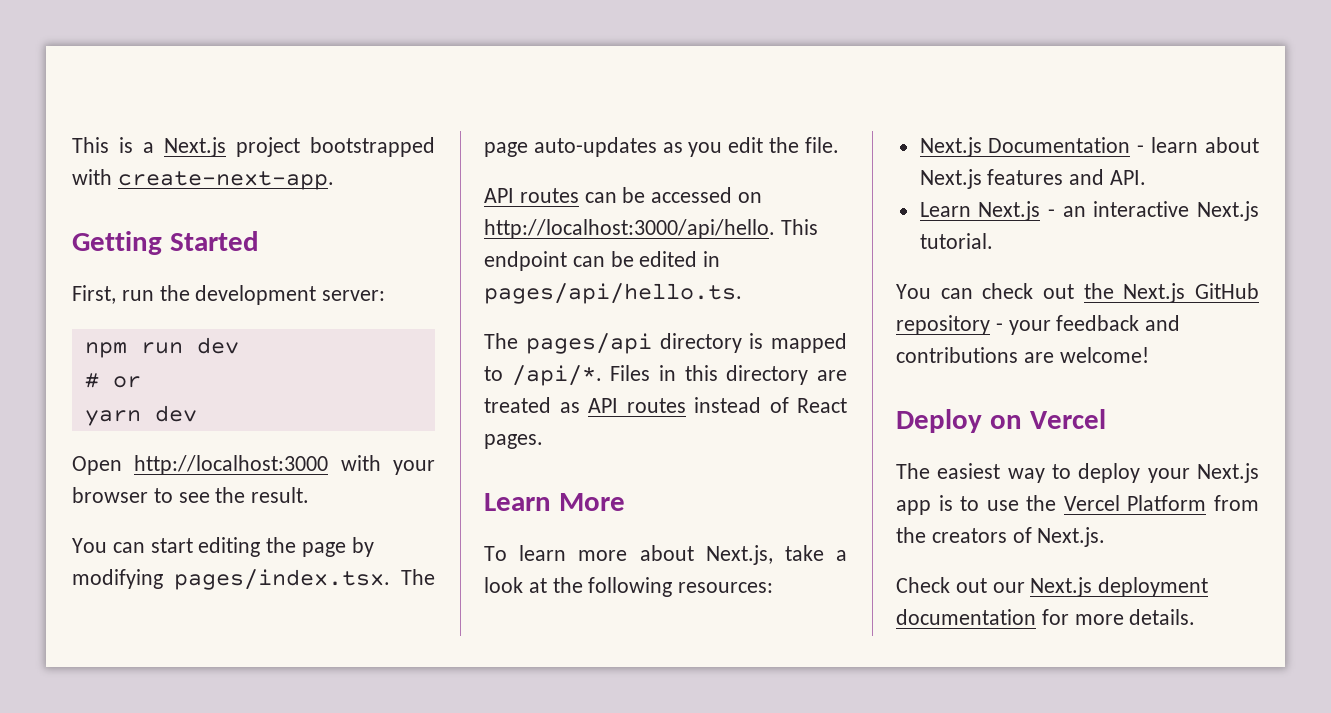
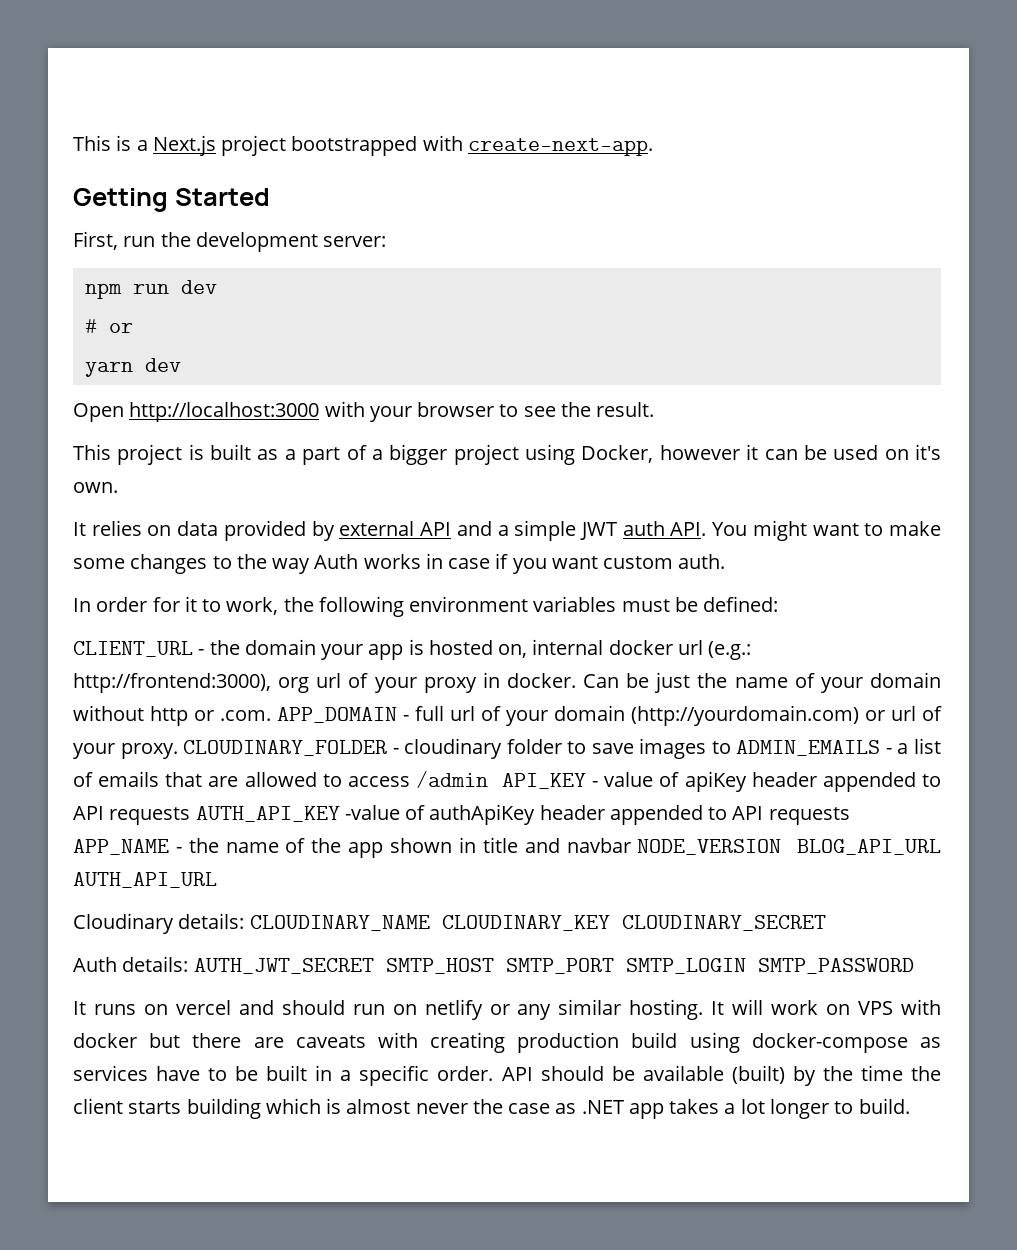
- You can start editing the page by modifying pages/index.tsx. The page auto-updates as you edit the file.
- API routes can be accessed on http://localhost:3000/api/hello. This endpoint can be edited in pages/api/hello.ts.
- The pages/api directory is mapped to /api/*. Files in this directory are treated as API routes instead of React pages.
- Learn More
- To learn more about Next.js, take a look at the following resources:
- Next.js Documentation - learn about Next.js features and API.
- Learn Next.js - an interactive Next.js tutorial.
- You can check out the Next.js GitHub repository - your feedback and contributions are welcome!
- Deploy on Vercel
- The easiest way to deploy your Next.js app is to use the Vercel Platform from the creators of Next.js.
- Check out our Next.js deployment documentation for more details.
+ This project is built as a part of a bigger project using Docker, however it can be used on it's own.
+ It relies on data provided by external API and a simple JWT auth API. You might want to make some changes to the way Auth works in case if you want custom auth.
+ In order for it to work, the following environment variables must be defined:
+ CLIENT_URL - the domain your app is hosted on, internal docker url (e.g.: http://frontend:3000), org url of your proxy in docker. Can be just the name of your domain without http or .com. APP_DOMAIN - full url of your domain (http://yourdomain.com) or url of your proxy. CLOUDINARY_FOLDER - cloudinary folder to save images to ADMIN_EMAILS - a list of emails that are allowed to access /admin API_KEY - value of apiKey header appended to API requests AUTH_API_KEY -value of authApiKey header appended to API requests APP_NAME - the name of the app shown in title and navbar NODE_VERSION BLOG_API_URL AUTH_API_URL
+ Cloudinary details: CLOUDINARY_NAME CLOUDINARY_KEY CLOUDINARY_SECRET
+ Auth details: AUTH_JWT_SECRET SMTP_HOST SMTP_PORT SMTP_LOGIN SMTP_PASSWORD
+ It runs on vercel and should run on netlify or any similar hosting. It will work on VPS with docker but there are caveats with creating production build using docker-compose as services have to be built in a specific order. API should be available (built) by the time the client starts building which is almost never the case as .NET app takes a lot longer to build.

